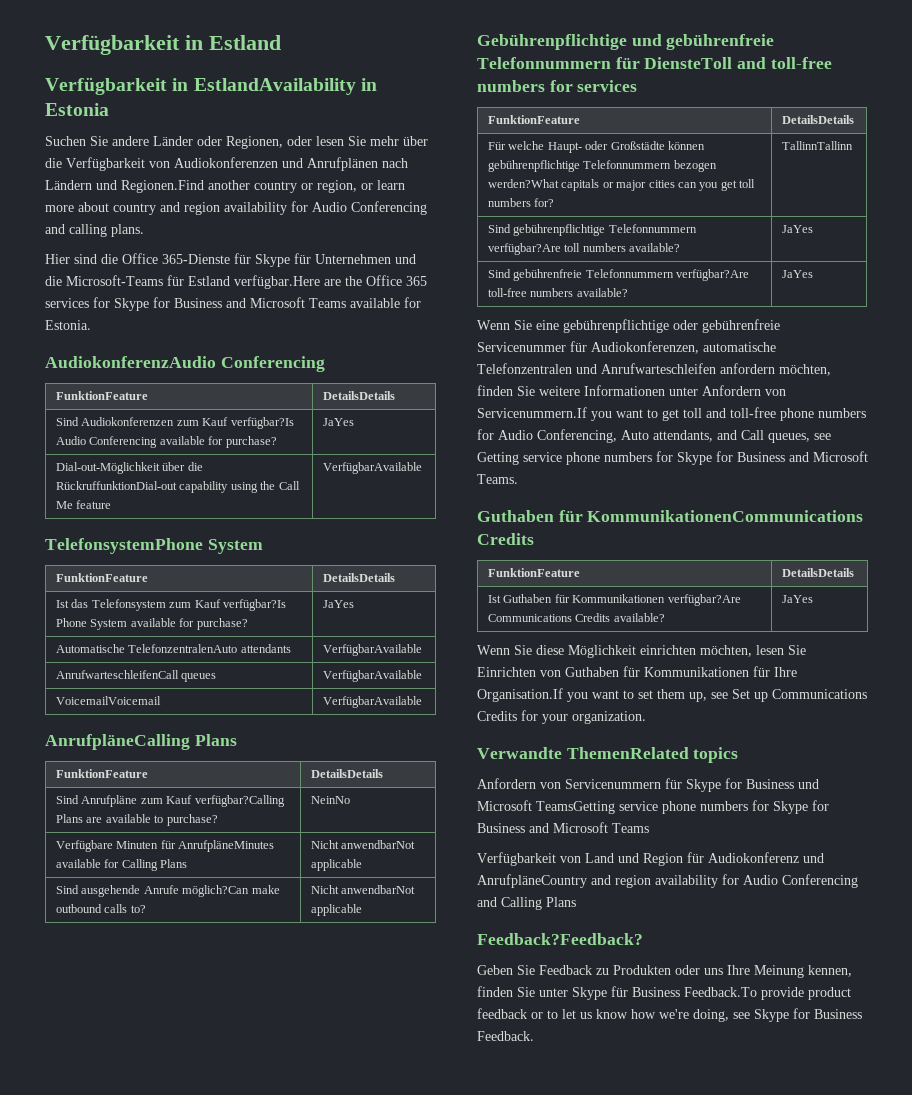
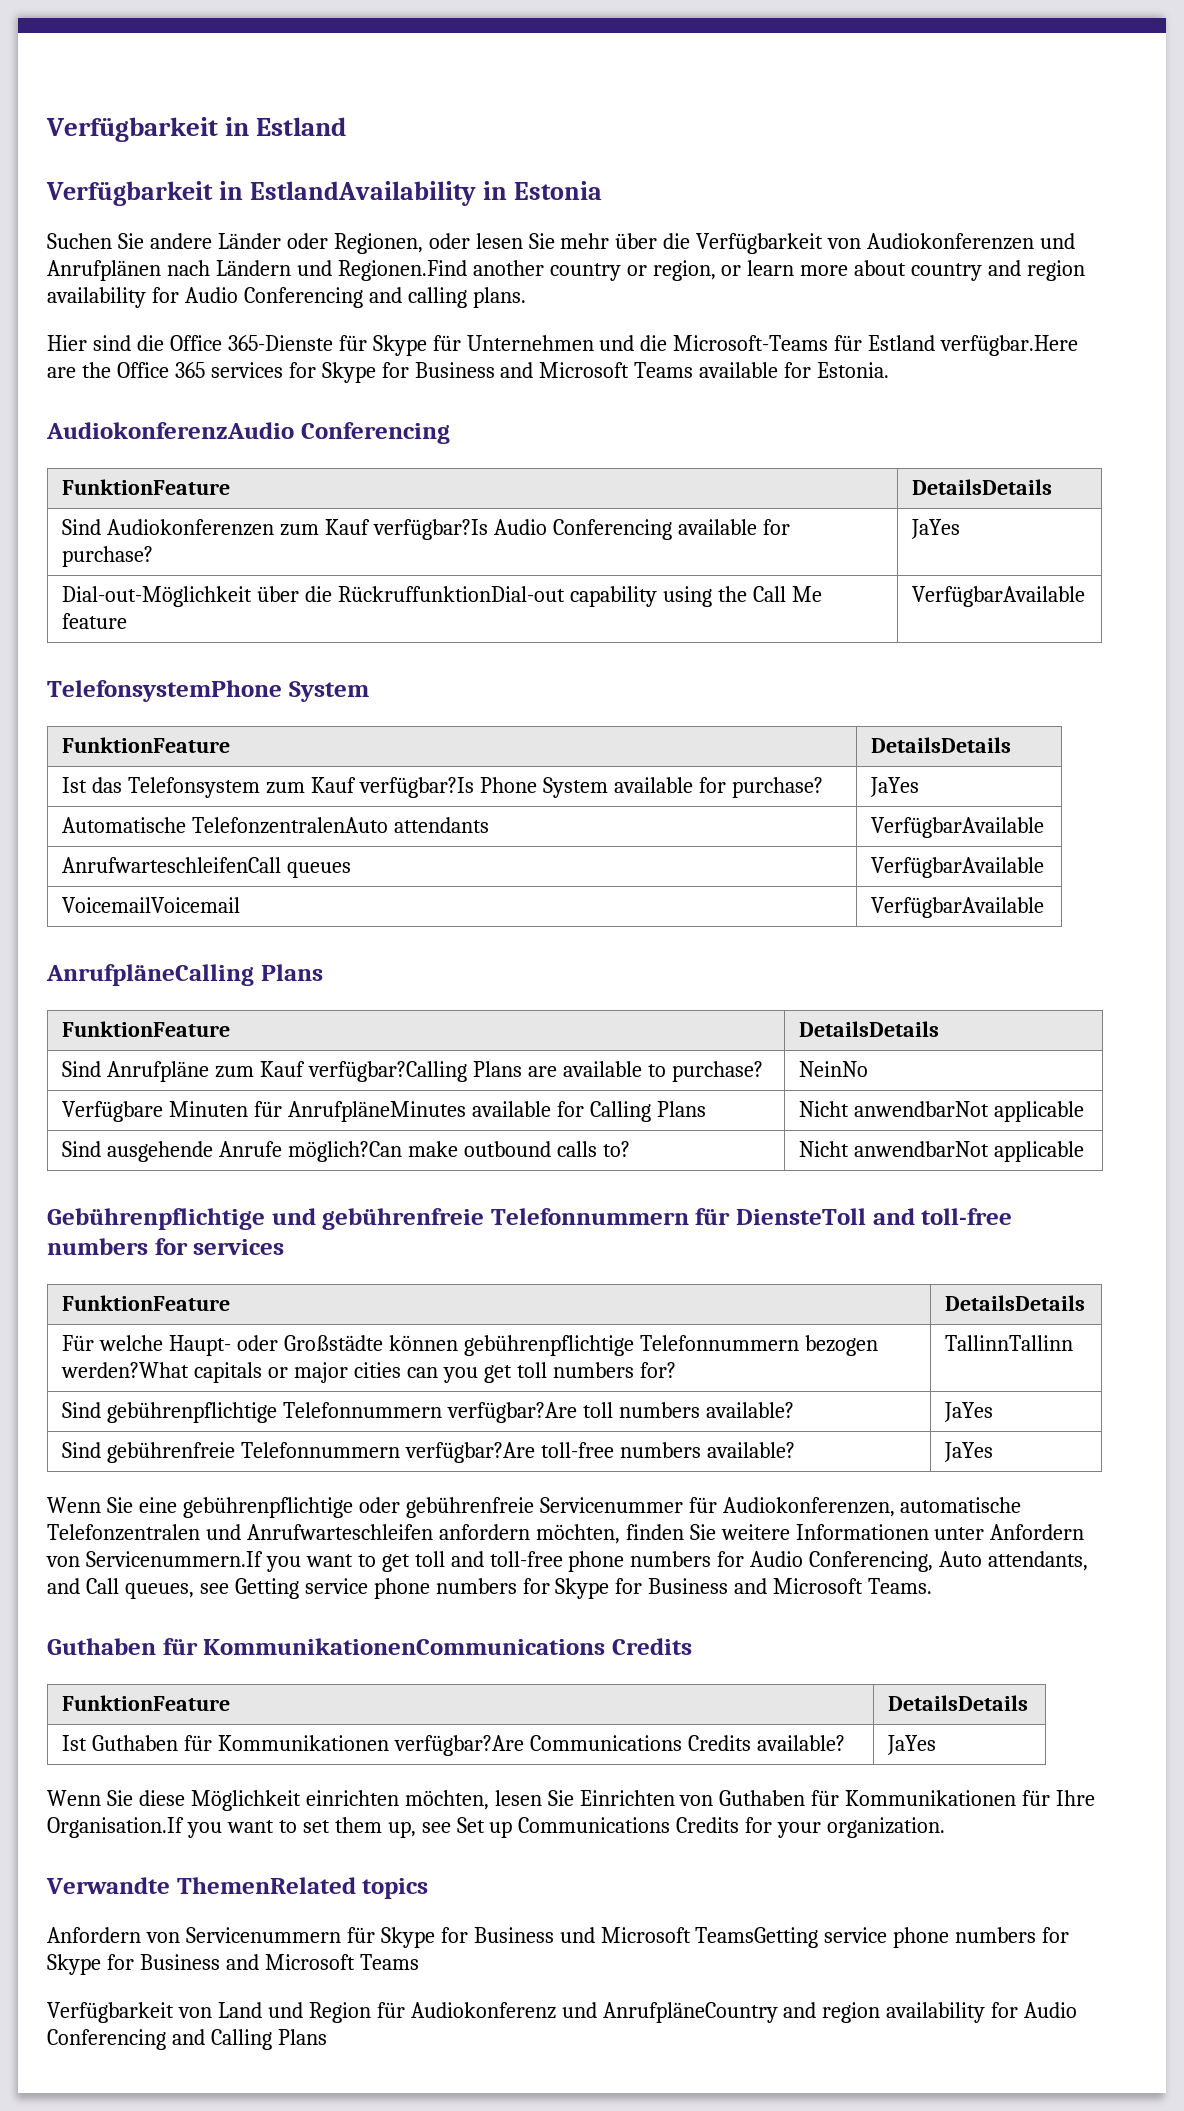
- Feedback?Feedback?
- Geben Sie Feedback zu Produkten oder uns Ihre Meinung kennen, finden Sie unter Skype für Business Feedback.To provide product feedback or to let us know how we're doing, see Skype for Business Feedback.

